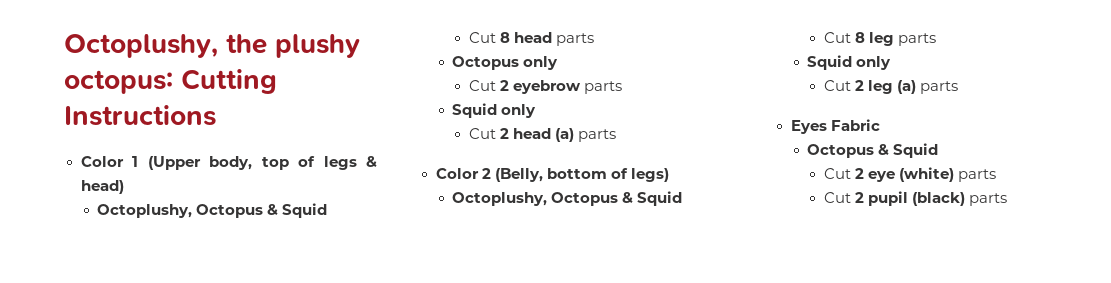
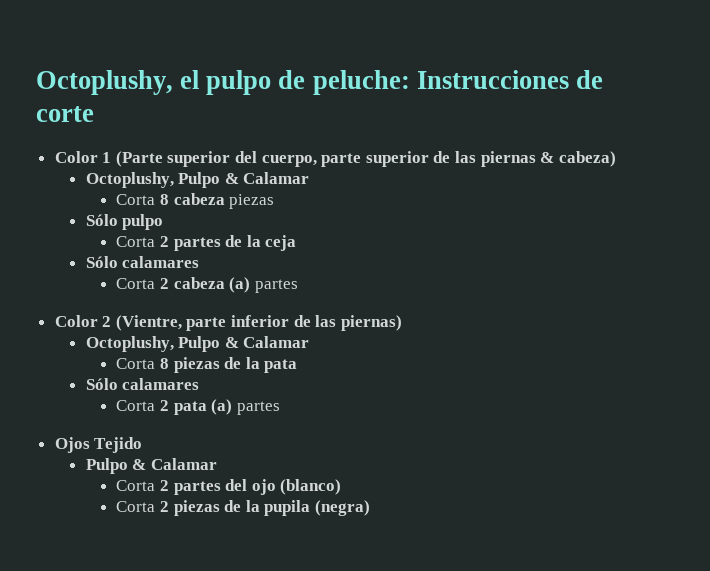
- Octoplushy, the plushy octopus: Cutting Instructions
- Color 1 (Upper body, top of legs & head)
- Octoplushy, Octopus & Squid
- Cut 8 head parts
- Octopus only
- Cut 2 eyebrow parts
- Squid only
- Cut 2 head (a) parts
- Color 2 (Belly, bottom of legs)
- Octoplushy, Octopus & Squid
- Cut 8 leg parts
- Squid only
- Cut 2 leg (a) parts
- Eyes Fabric
- Octopus & Squid
- Cut 2 eye (white) parts
- Cut 2 pupil (black) parts
+ Octoplushy, el pulpo de peluche: Instrucciones de corte
+ Color 1 (Parte superior del cuerpo, parte superior de las piernas & cabeza)
+ Octoplushy, Pulpo & Calamar
+ Corta 8 cabeza piezas
+ Sólo pulpo
+ Corta 2 partes de la ceja
+ Sólo calamares
+ Corta 2 cabeza (a) partes
+ Color 2 (Vientre, parte inferior de las piernas)
+ Octoplushy, Pulpo & Calamar
+ Corta 8 piezas de la pata
+ Sólo calamares
+ Corta 2 pata (a) partes
+ Ojos Tejido
+ Pulpo & Calamar
+ Corta 2 partes del ojo (blanco)
+ Corta 2 piezas de la pupila (negra)

